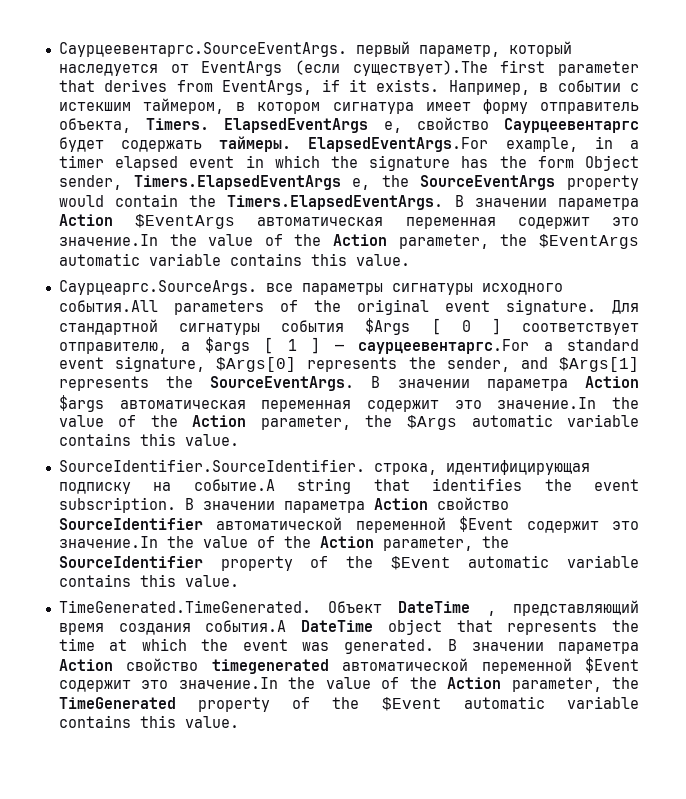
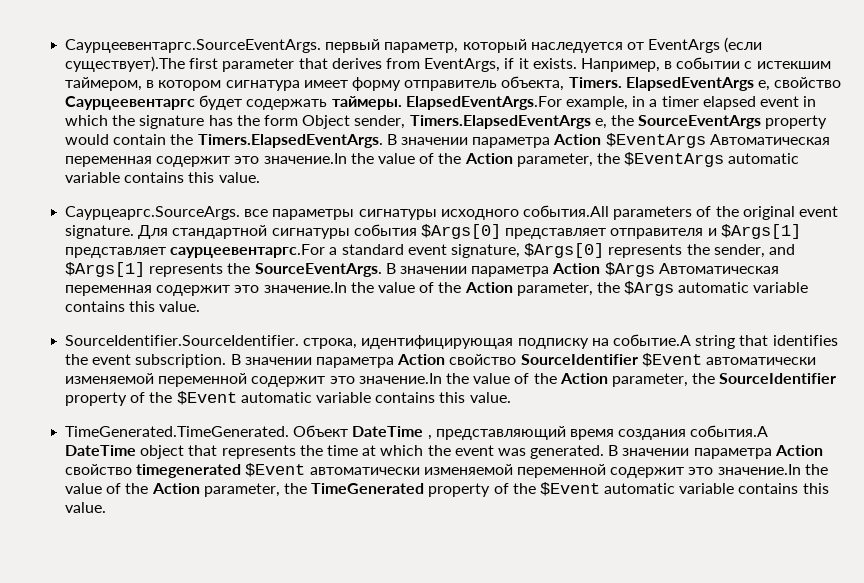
- ElapsedEventArgs.For example, in a timer elapsed event in which the signature has the form Object sender, Timers.ElapsedEventArgs e, the SourceEventArgs property would contain the Timers.ElapsedEventArgs. В значении параметра Action $EventArgs автоматическая переменная содержит это значение.In the value of the Action parameter, the $EventArgs automatic variable contains this value.
+ ElapsedEventArgs.For example, in a timer elapsed event in which the signature has the form Object sender, Timers.ElapsedEventArgs e, the SourceEventArgs property would contain the Timers.ElapsedEventArgs. В значении параметра Action $EventArgs Автоматическая переменная содержит это значение.In the value of the Action parameter, the $EventArgs automatic variable contains this value.
- Для стандартной сигнатуры события $Args [ 0 ] соответствует отправителю, а $args [ 1 ] — саурцеевентаргс.For a standard event signature, $Args[0] represents the sender, and $Args[1] represents the SourceEventArgs.
+ Для стандартной сигнатуры события $Args[0] представляет отправителя и $Args[1] представляет саурцеевентаргс.For a standard event signature, $Args[0] represents the sender, and $Args[1] represents the SourceEventArgs.
- В значении параметра Action $args автоматическая переменная содержит это значение.In the value of the Action parameter, the $Args automatic variable contains this value.
+ В значении параметра Action $Args Автоматическая переменная содержит это значение.In the value of the Action parameter, the $Args automatic variable contains this value.
- В значении параметра Action свойство SourceIdentifier автоматической переменной $Event содержит это значение.In the value of the Action parameter, the SourceIdentifier property of the $Event automatic variable contains this value.
+ В значении параметра Action свойство SourceIdentifier $Event автоматически изменяемой переменной содержит это значение.In the value of the Action parameter, the SourceIdentifier property of the $Event automatic variable contains this value.
- В значении параметра Action свойство timegenerated автоматической переменной $Event содержит это значение.In the value of the Action parameter, the TimeGenerated property of the $Event automatic variable contains this value.
+ В значении параметра Action свойство timegenerated $Event автоматически изменяемой переменной содержит это значение.In the value of the Action parameter, the TimeGenerated property of the $Event automatic variable contains this value.

